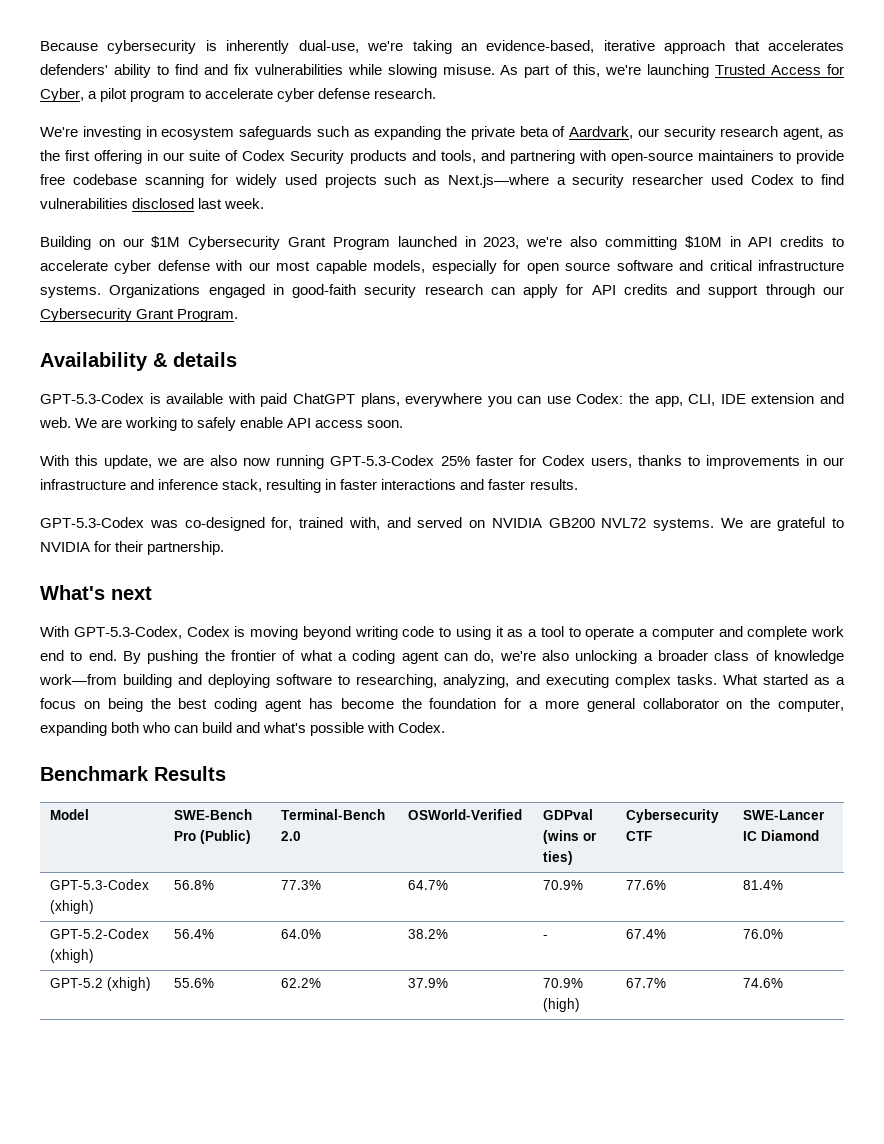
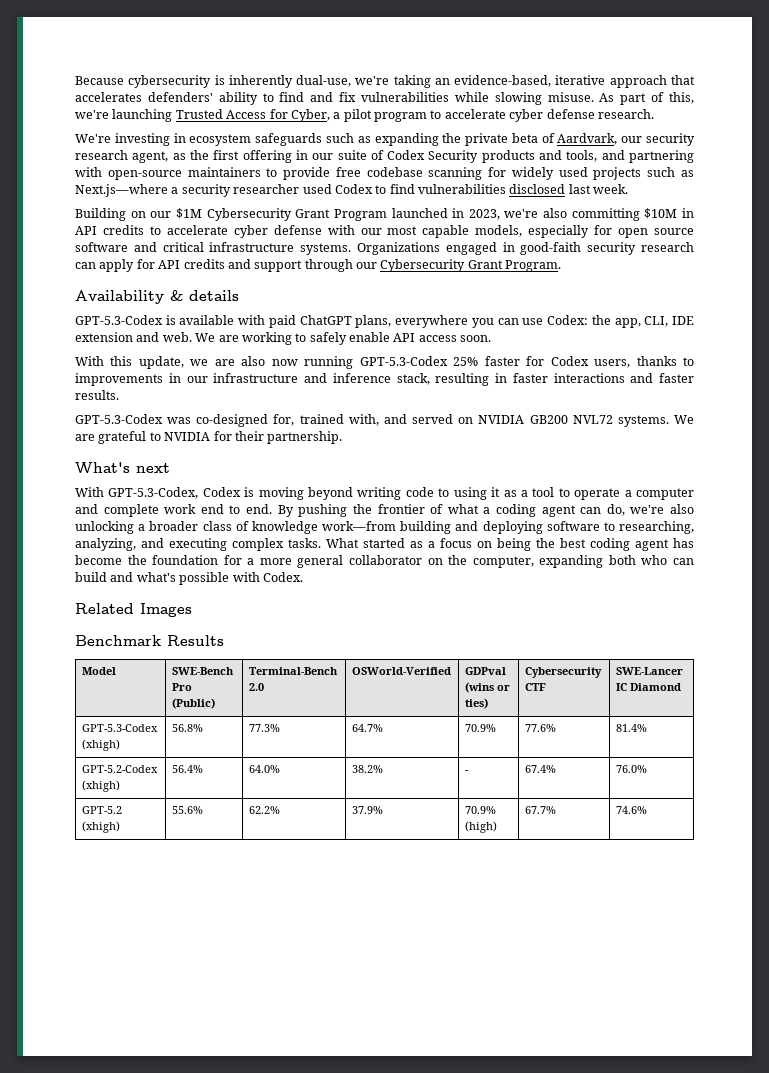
+ Related Images

